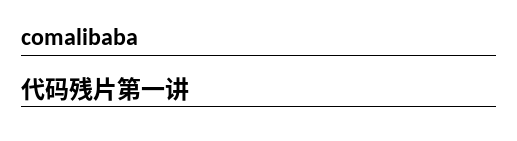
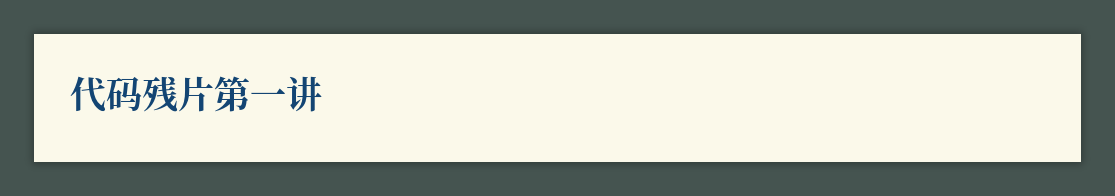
- comalibaba

